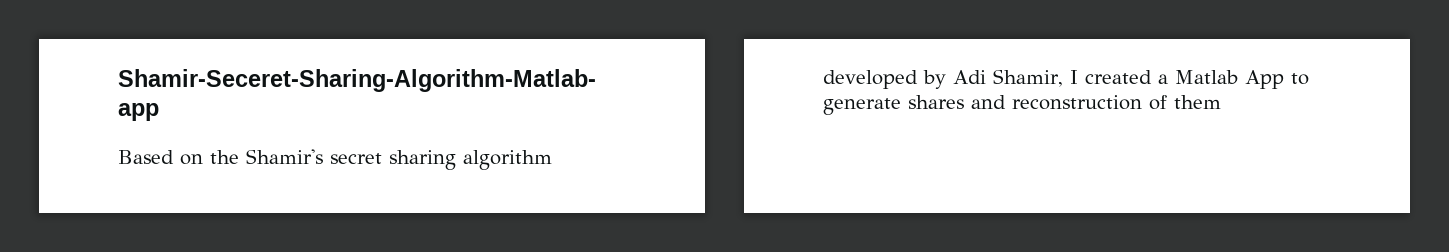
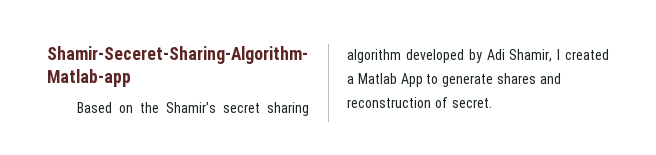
- Based on the Shamir's secret sharing algorithm developed by Adi Shamir, I created a Matlab App to generate shares and reconstruction of them
+ Based on the Shamir's secret sharing algorithm developed by Adi Shamir, I created a Matlab App to generate shares and reconstruction of secret.

